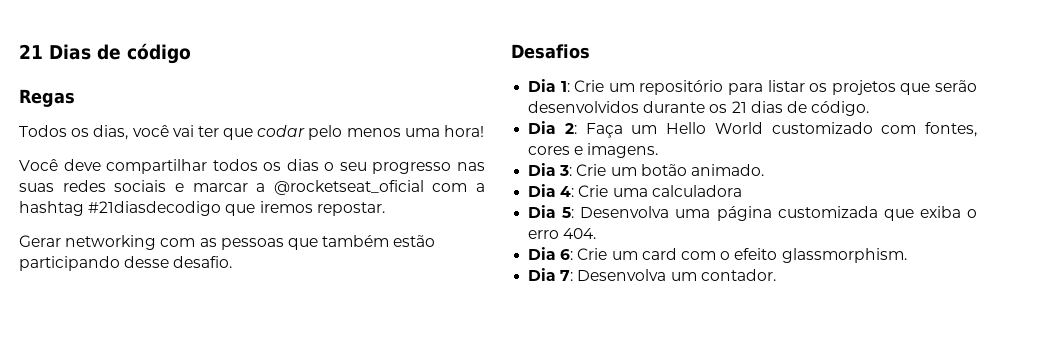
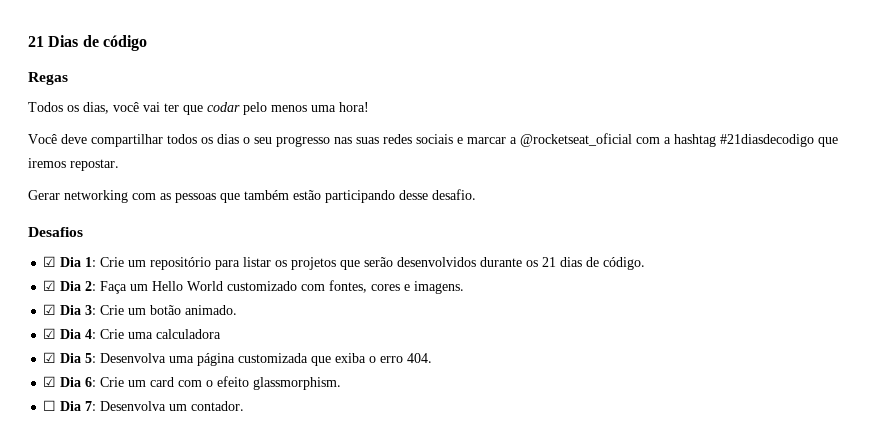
- Dia 1: Crie um repositório para listar os projetos que serão desenvolvidos durante os 21 dias de código.
+ ☑ Dia 1: Crie um repositório para listar os projetos que serão desenvolvidos durante os 21 dias de código.
- Dia 2: Faça um Hello World customizado com fontes, cores e imagens.
+ ☑ Dia 2: Faça um Hello World customizado com fontes, cores e imagens.
- Dia 3: Crie um botão animado.
+ ☑ Dia 3: Crie um botão animado.
- Dia 4: Crie uma calculadora
+ ☑ Dia 4: Crie uma calculadora
- Dia 5: Desenvolva uma página customizada que exiba o erro 404.
+ ☑ Dia 5: Desenvolva uma página customizada que exiba o erro 404.
- Dia 6: Crie um card com o efeito glassmorphism.
+ ☑ Dia 6: Crie um card com o efeito glassmorphism.
- Dia 7: Desenvolva um contador.
+ ☐ Dia 7: Desenvolva um contador.

